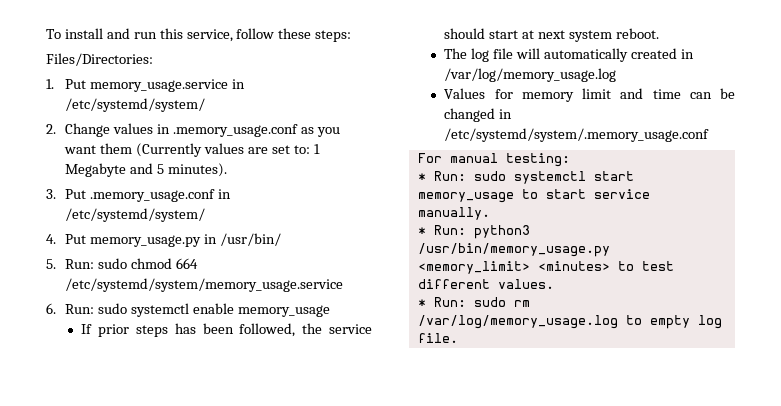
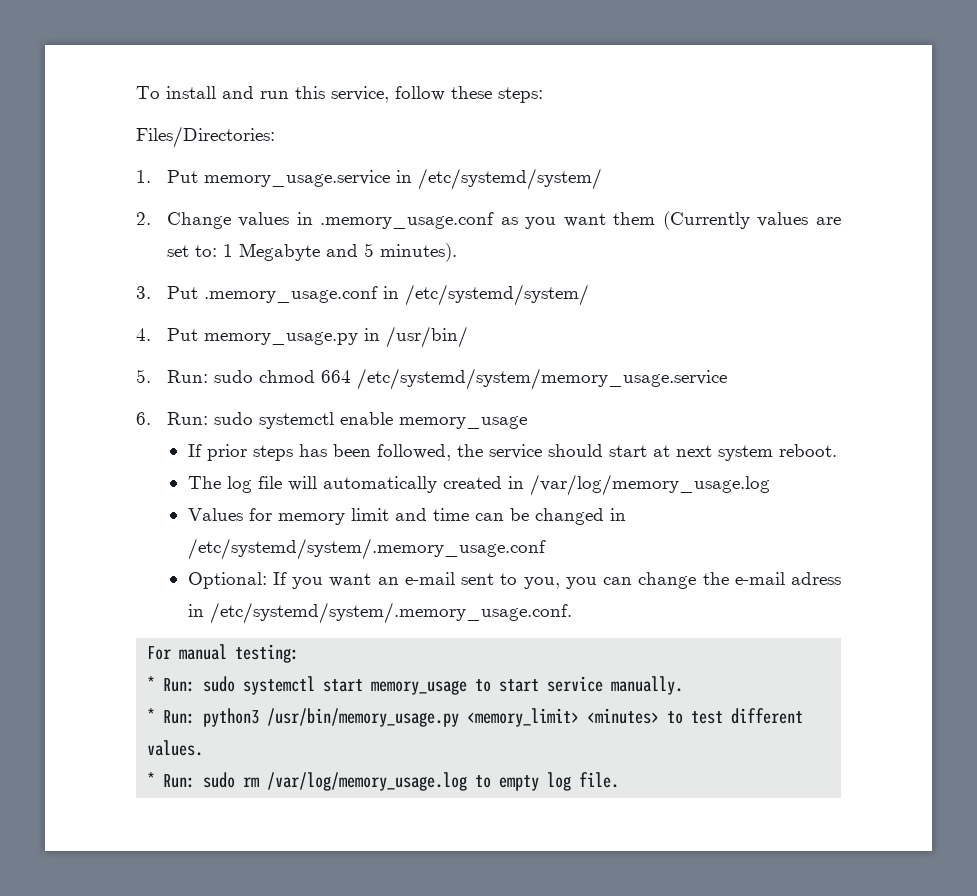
+ Optional: If you want an e-mail sent to you, you can change the e-mail adress in /etc/systemd/system/.memory_usage.conf.

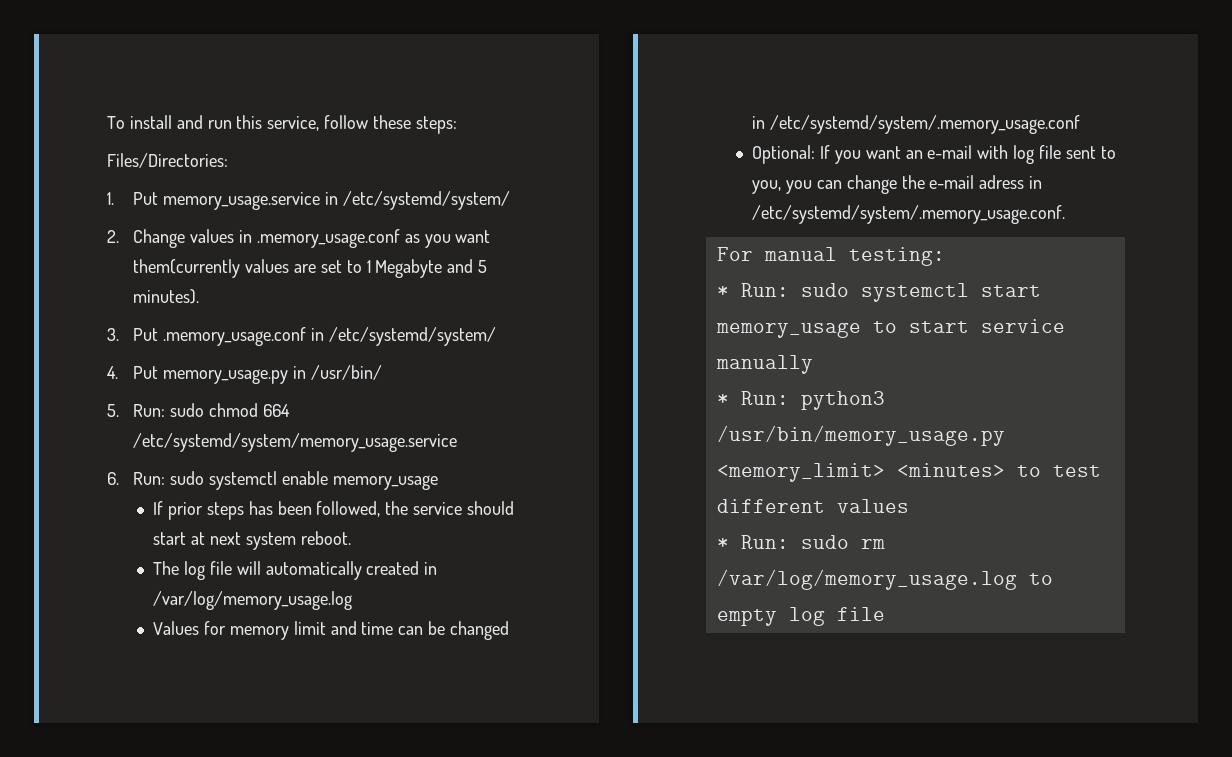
- 2. Change values in .memory_usage.conf as you want them (Currently values are set to: 1 Megabyte and 5 minutes).
+ 2. Change values in .memory_usage.conf as you want them(currently values are set to 1 Megabyte and 5 minutes).
- Optional: If you want an e-mail sent to you, you can change the e-mail adress in /etc/systemd/system/.memory_usage.conf.
+ Optional: If you want an e-mail with log file sent to you, you can change the e-mail adress in /etc/systemd/system/.memory_usage.conf.
- * Run: sudo systemctl start memory_usage to start service manually.
+ * Run: sudo systemctl start memory_usage to start service manually
- * Run: python3 /usr/bin/memory_usage.py <memory_limit> <minutes> to test different values.
+ * Run: python3 /usr/bin/memory_usage.py <memory_limit> <minutes> to test different values
- * Run: sudo rm /var/log/memory_usage.log to empty log file.
+ * Run: sudo rm /var/log/memory_usage.log to empty log file

